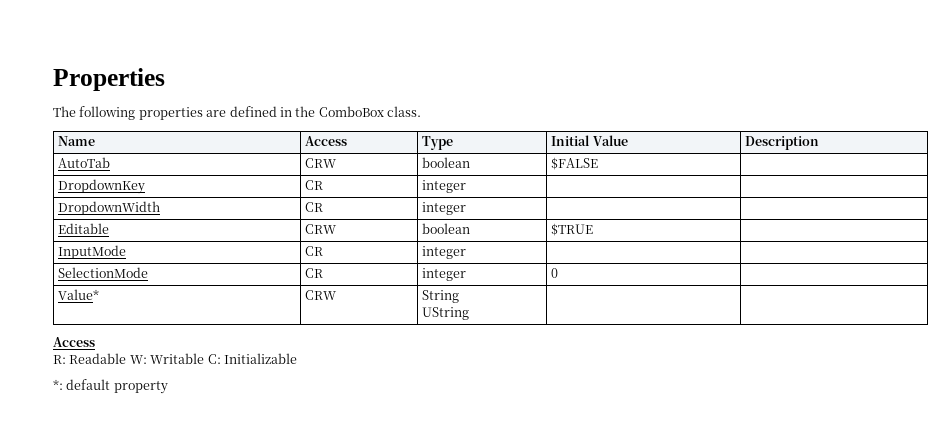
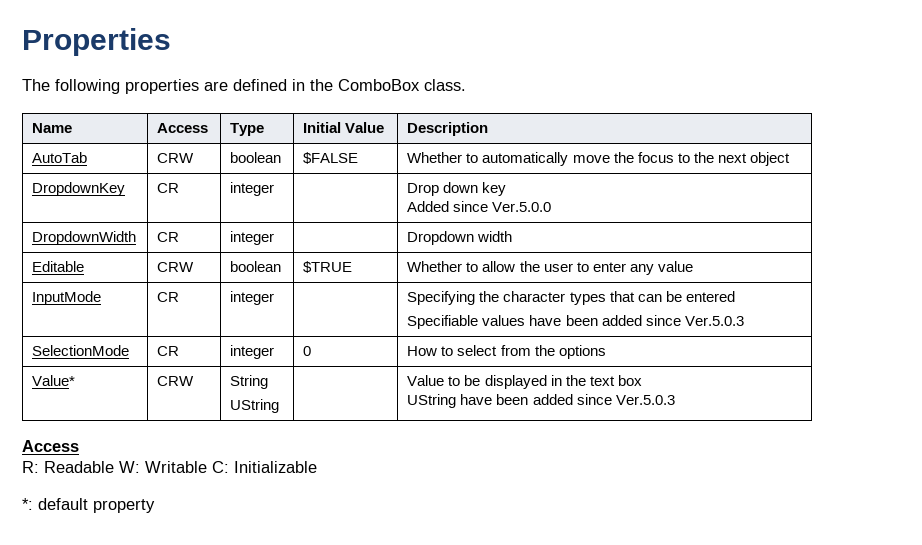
- AutoTab | CRW | boolean | $FALSE |
- DropdownKey | CR | integer | |
+ AutoTab | CRW | boolean | $FALSE | Whether to automatically move the focus to the next object
+ DropdownKey | CR | integer | | Drop down key
+ Added since Ver.5.0.0
- DropdownWidth | CR | integer | |
+ DropdownWidth | CR | integer | | Dropdown width
- Editable | CRW | boolean | $TRUE |
- InputMode | CR | integer | |
- SelectionMode | CR | integer | 0 |
+ Editable | CRW | boolean | $TRUE | Whether to allow the user to enter any value
+ InputMode | CR | integer | | Specifying the character types that can be entered
+ Specifiable values have been added since Ver.5.0.3
+ SelectionMode | CR | integer | 0 | How to select from the options
  Value* | CRW | String
- UString | |
+ UString | | Value to be displayed in the text box
+ UString have been added since Ver.5.0.3

